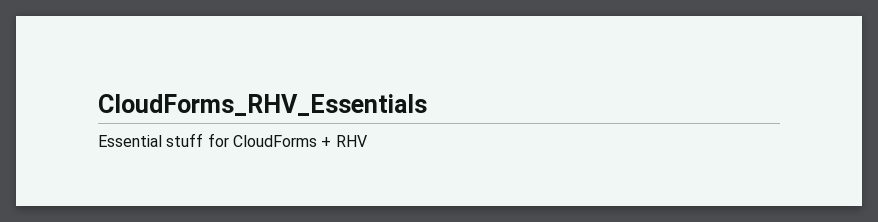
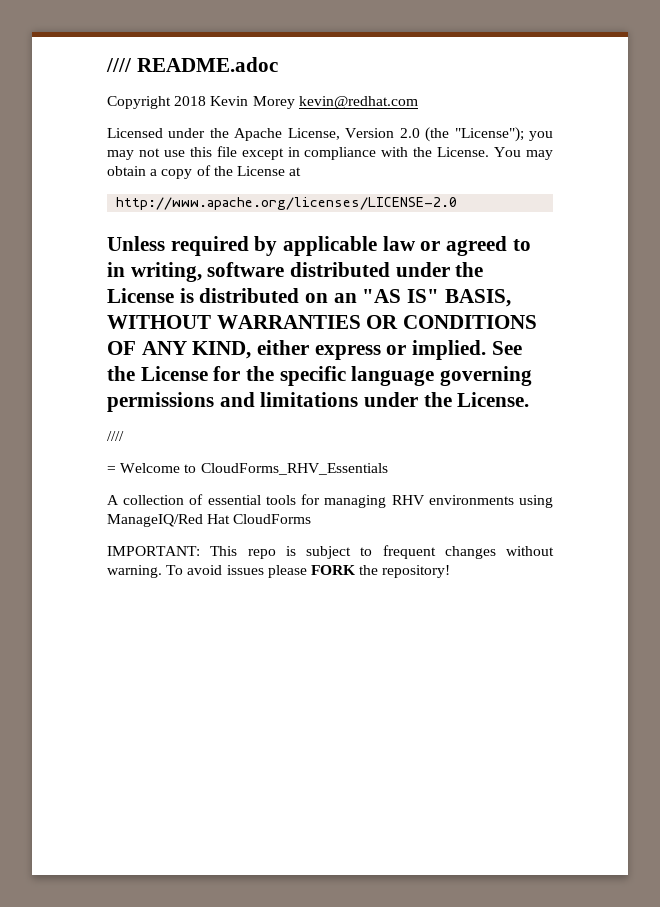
- CloudForms_RHV_Essentials
- Essential stuff for CloudForms + RHV
+ //// README.adoc
+ Copyright 2018 Kevin Morey kevin@redhat.com
+ Licensed under the Apache License, Version 2.0 (the "License"); you may not use this file except in compliance with the License. You may obtain a copy of the License at
+ http://www.apache.org/licenses/LICENSE-2.0
+ Unless required by applicable law or agreed to in writing, software distributed under the License is distributed on an "AS IS" BASIS, WITHOUT WARRANTIES OR CONDITIONS OF ANY KIND, either express or implied. See the License for the specific language governing permissions and limitations under the License.
+ ////
+ = Welcome to CloudForms_RHV_Essentials
+ A collection of essential tools for managing RHV environments using ManageIQ/Red Hat CloudForms
+ IMPORTANT: This repo is subject to frequent changes without warning. To avoid issues please FORK the repository!

